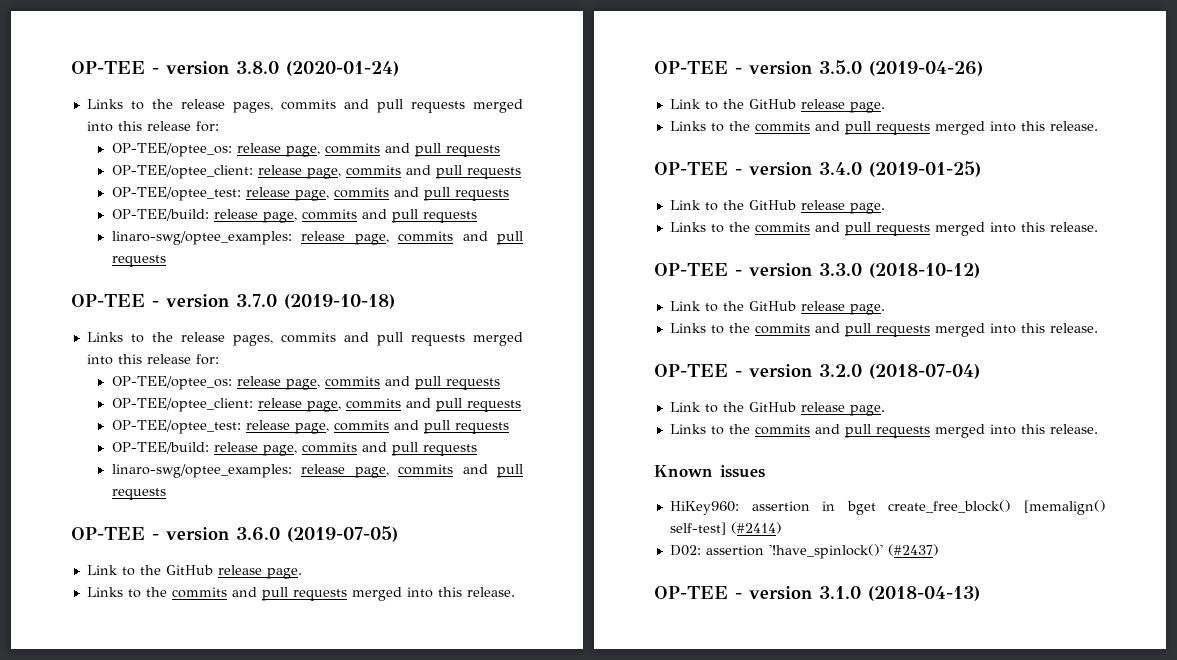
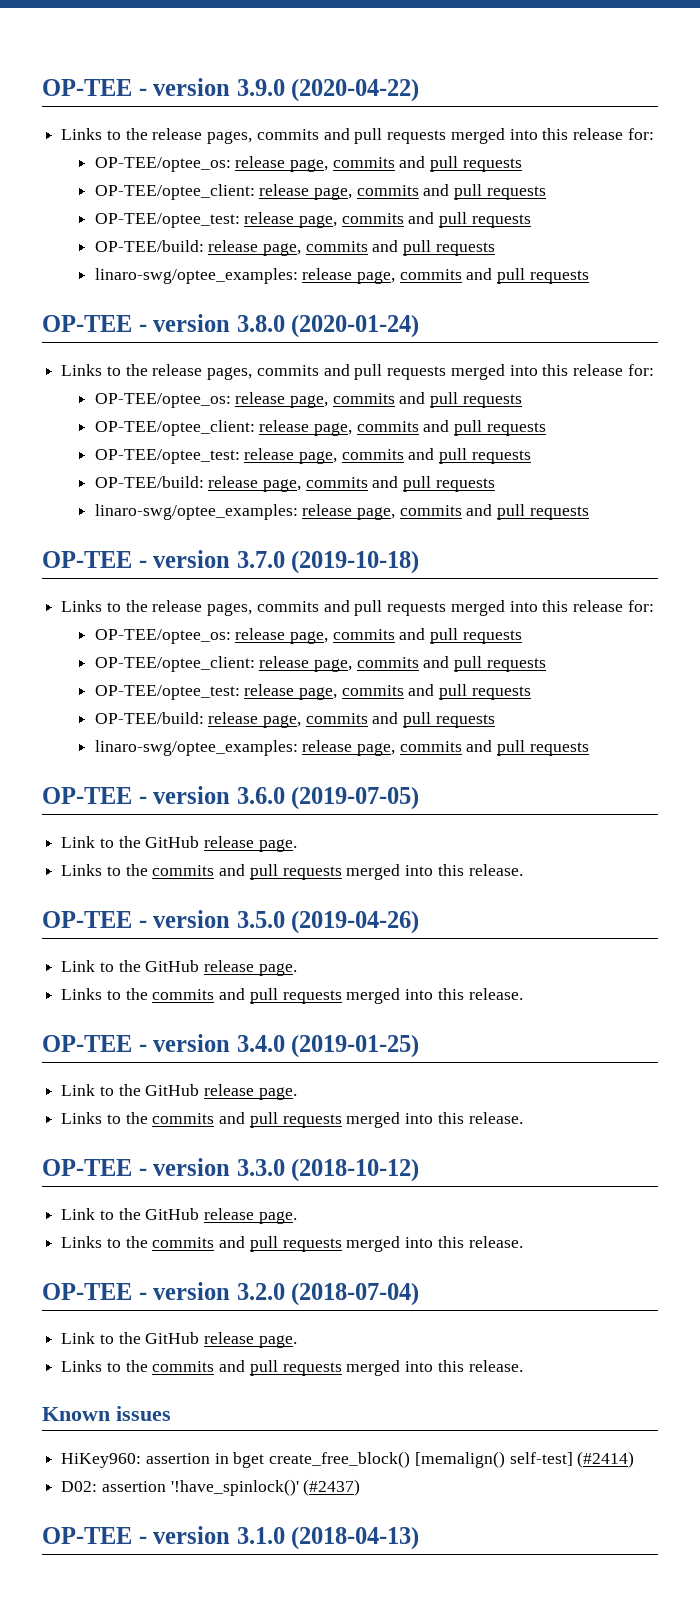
+ OP-TEE - version 3.9.0 (2020-04-22)
+ Links to the release pages, commits and pull requests merged into this release for:
+ OP-TEE/optee_os: release page, commits and pull requests
+ OP-TEE/optee_client: release page, commits and pull requests
+ OP-TEE/optee_test: release page, commits and pull requests
+ OP-TEE/build: release page, commits and pull requests
+ linaro-swg/optee_examples: release page, commits and pull requests

